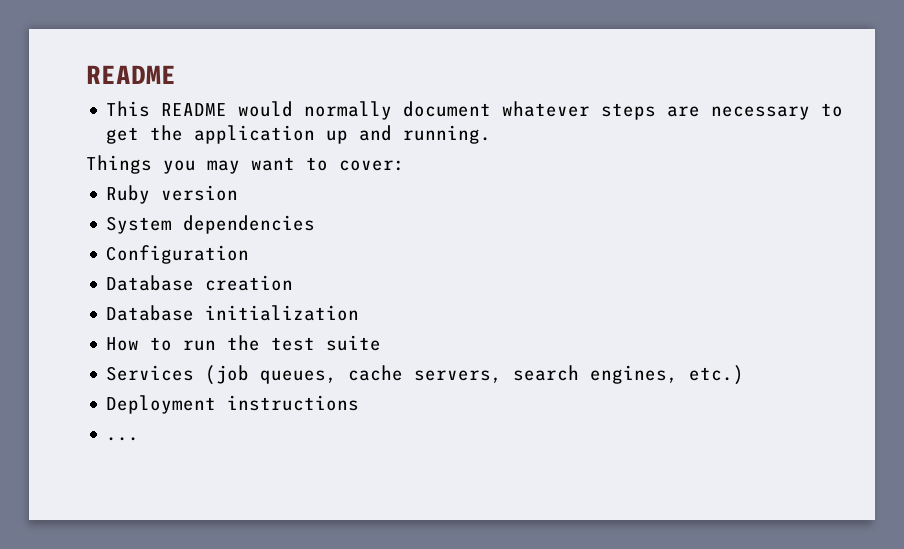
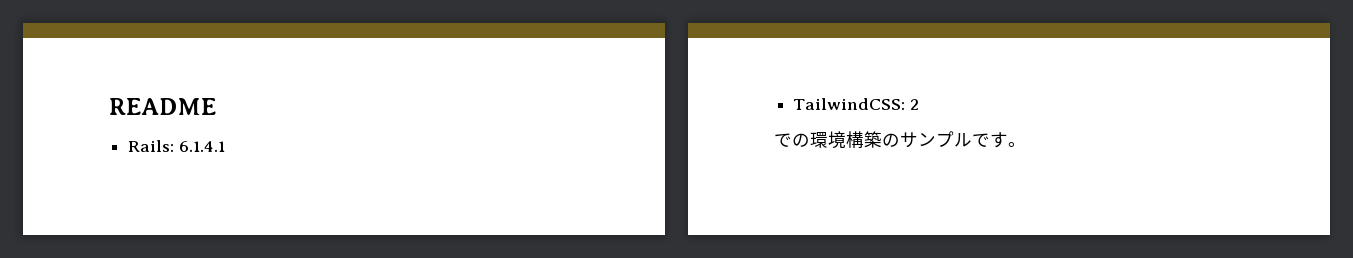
- This README would normally document whatever steps are necessary to get the application up and running.
- Things you may want to cover:
- Ruby version
- System dependencies
- Configuration
- Database creation
- Database initialization
- How to run the test suite
- Services (job queues, cache servers, search engines, etc.)
- Deployment instructions
- ...
+ Rails: 6.1.4.1
+ TailwindCSS: 2
+ での環境構築のサンプルです。

